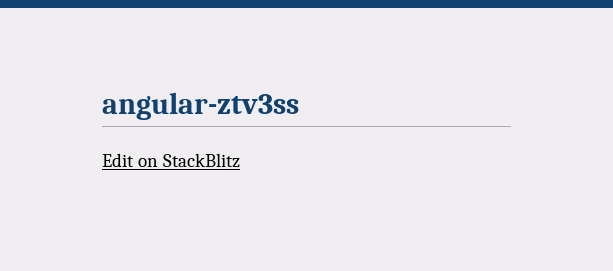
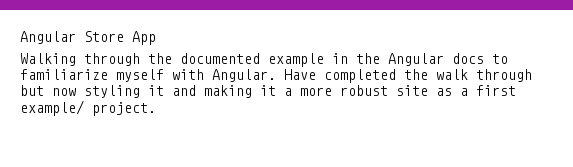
- angular-ztv3ss
- Edit on StackBlitz
+ Angular Store App
+ Walking through the documented example in the Angular docs to familiarize myself with Angular. Have completed the walk through but now styling it and making it a more robust site as a first example/ project.

